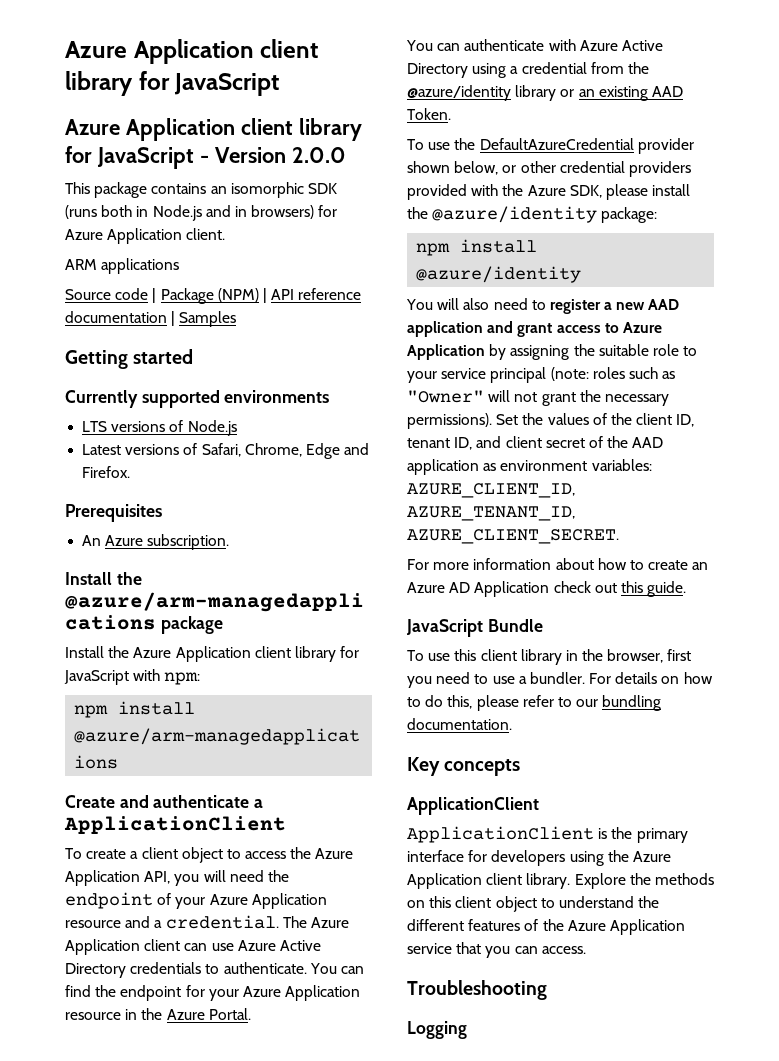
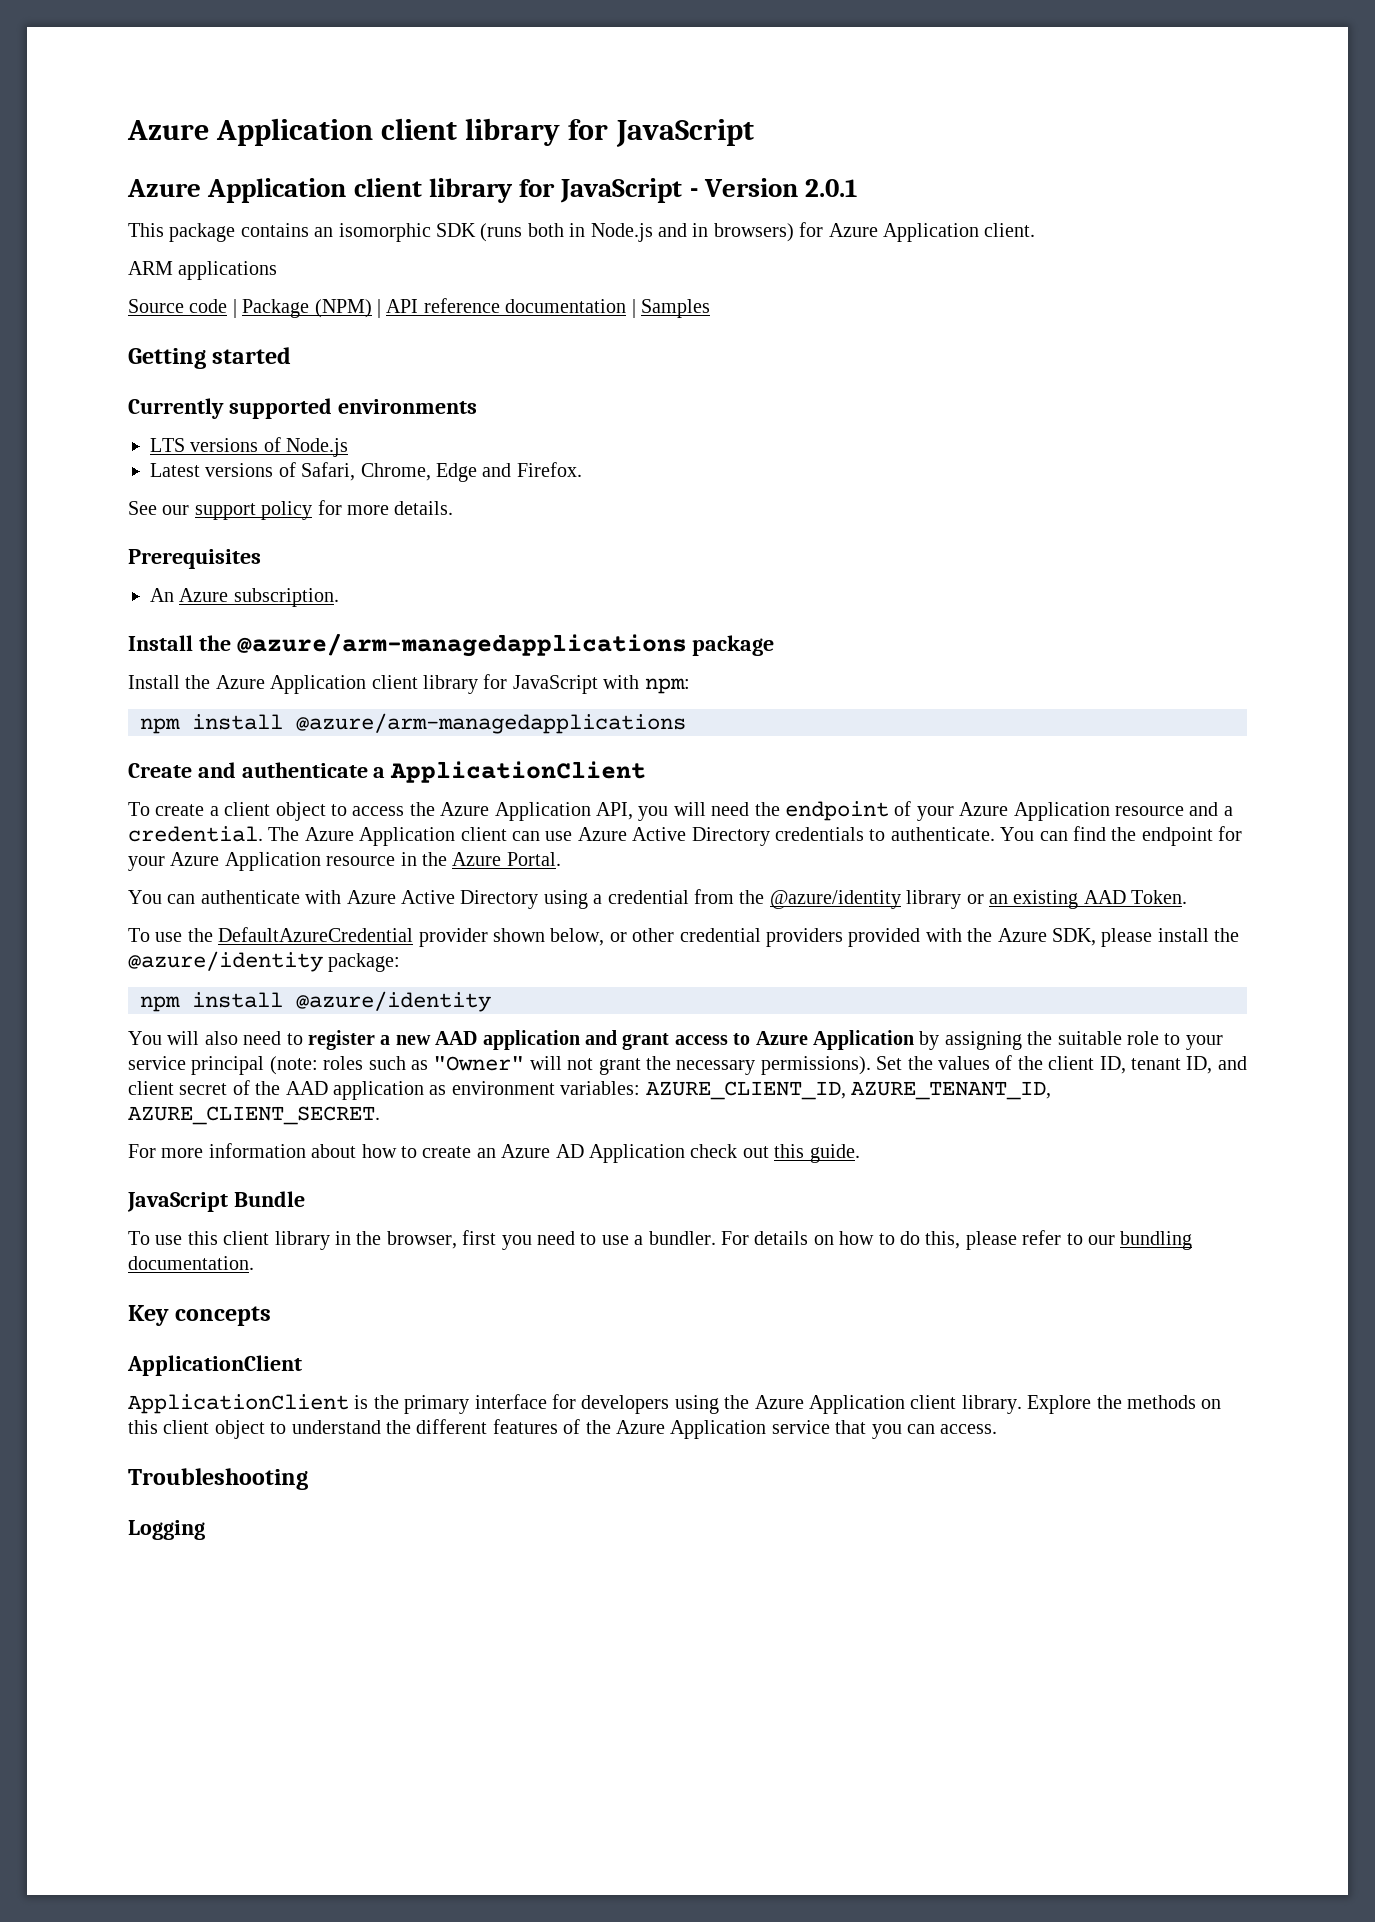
- Azure Application client library for JavaScript - Version 2.0.0
+ Azure Application client library for JavaScript - Version 2.0.1
+ See our support policy for more details.

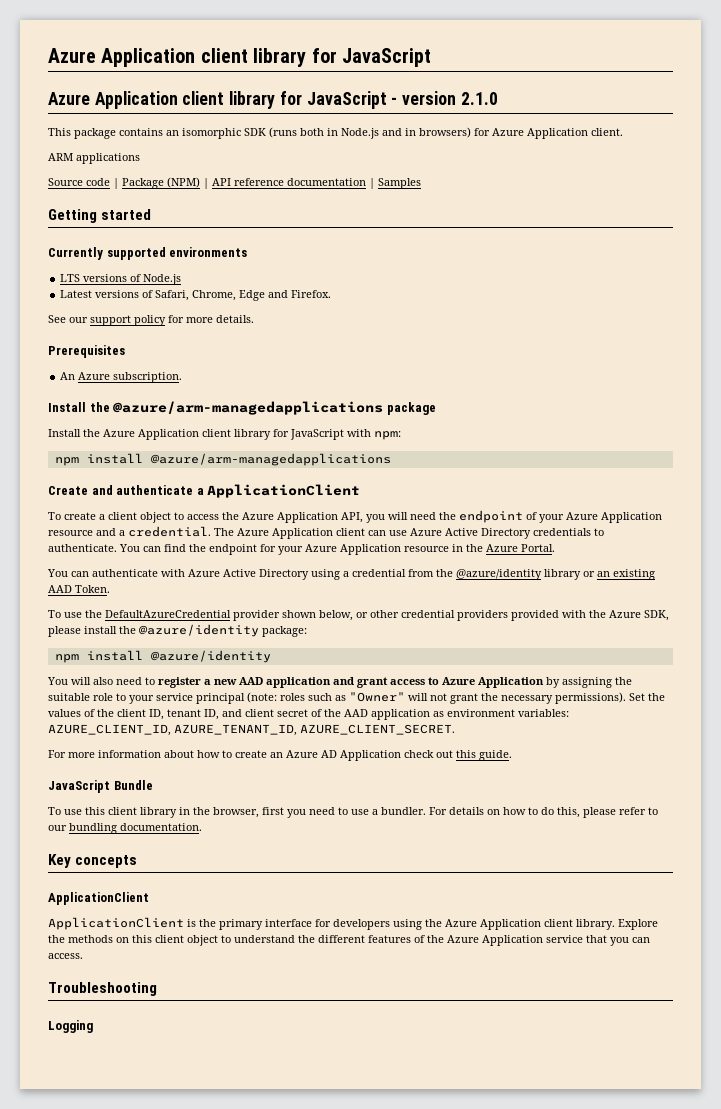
- Azure Application client library for JavaScript - Version 2.0.1
+ Azure Application client library for JavaScript - version 2.1.0

